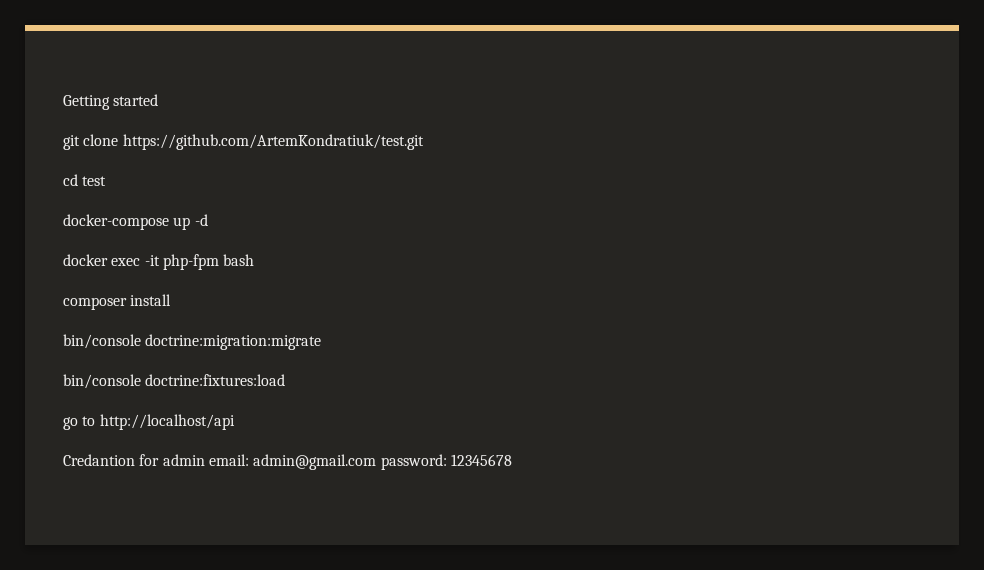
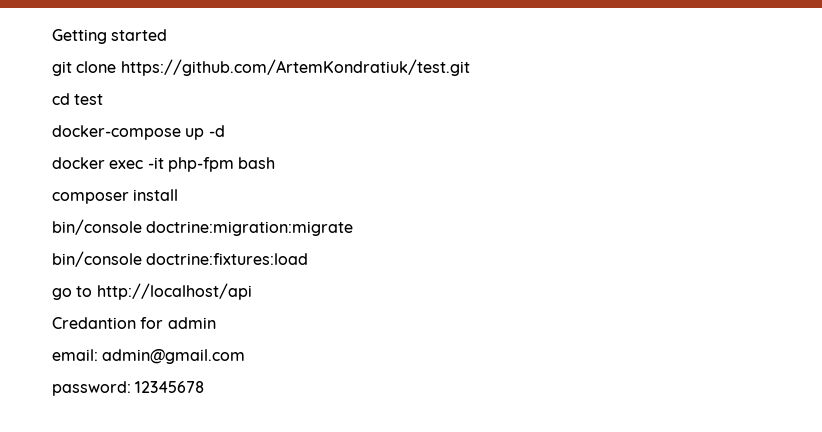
- Credantion for admin email: admin@gmail.com password: 12345678
+ Credantion for admin
+ email: admin@gmail.com
+ password: 12345678

